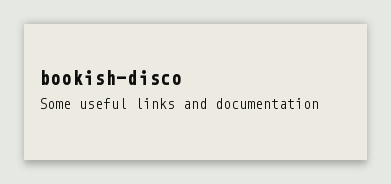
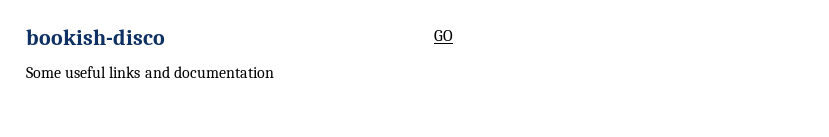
+ GO

